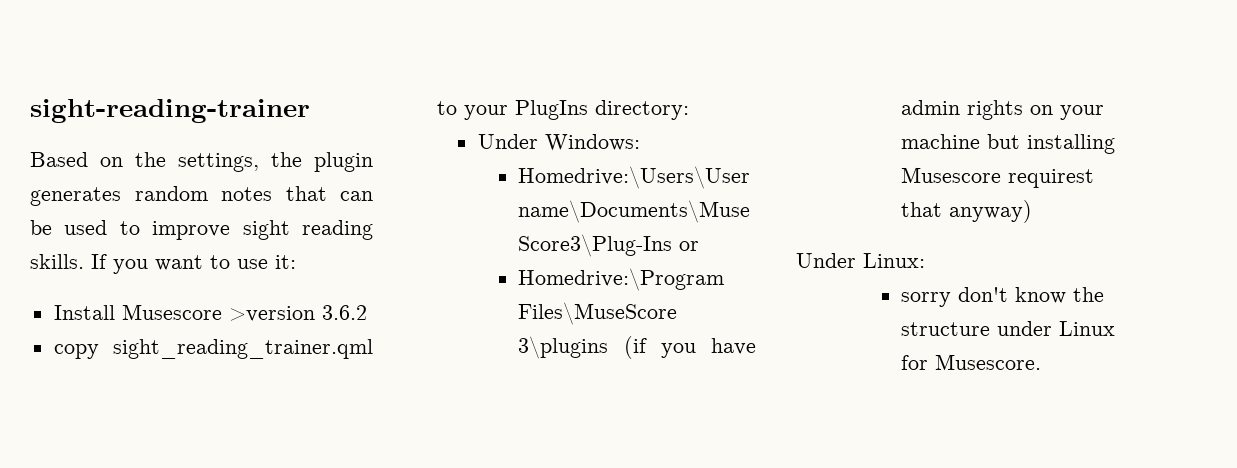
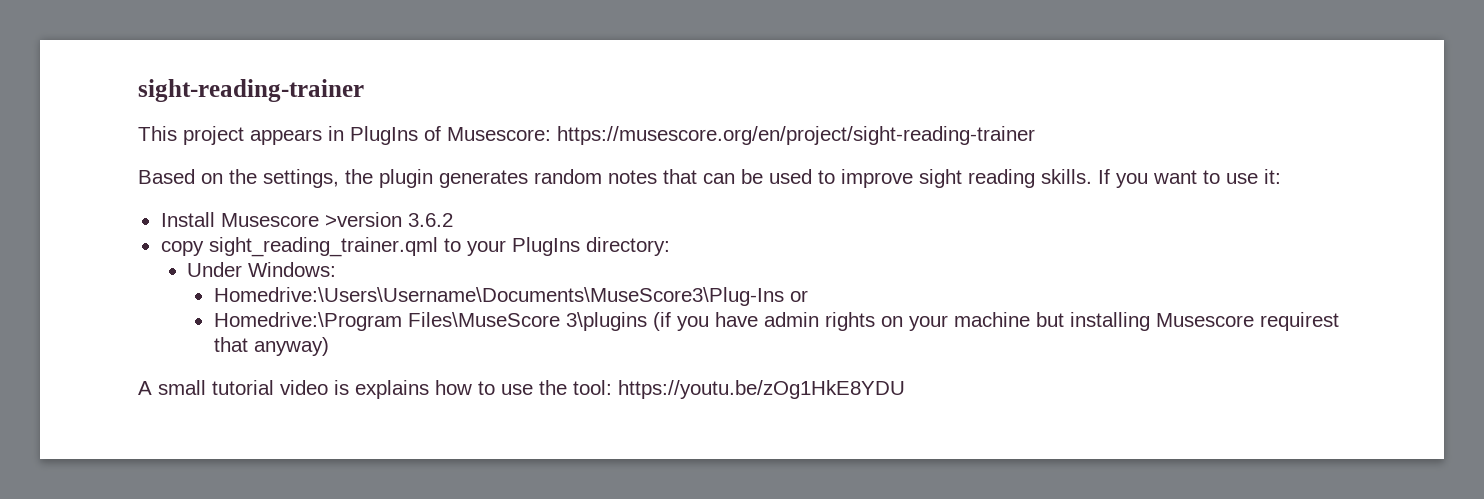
+ This project appears in PlugIns of Musescore: https://musescore.org/en/project/sight-reading-trainer
- Under Linux:
- sorry don't know the structure under Linux for Musescore.
+ A small tutorial video is explains how to use the tool: https://youtu.be/zOg1HkE8YDU

